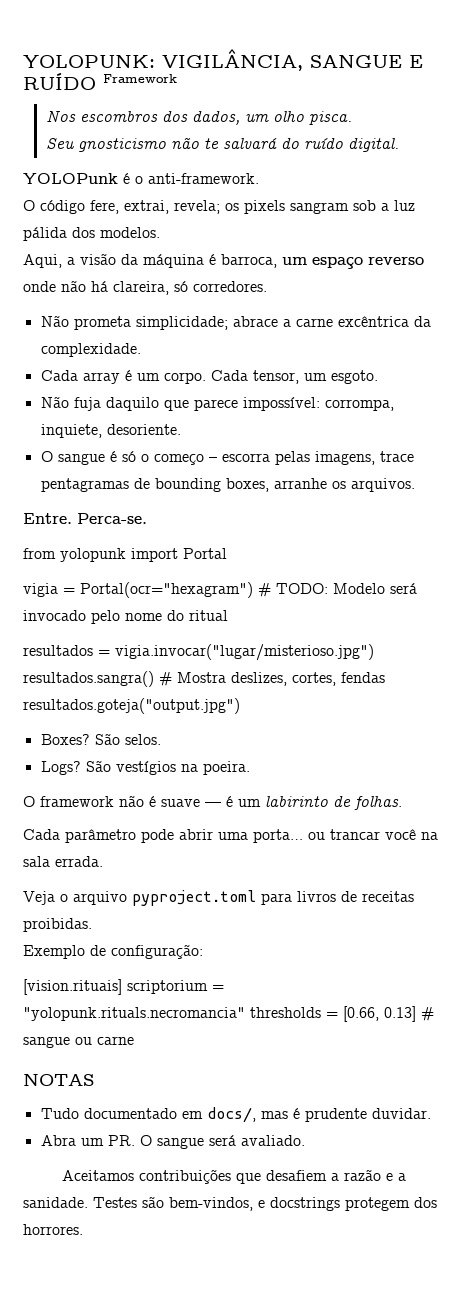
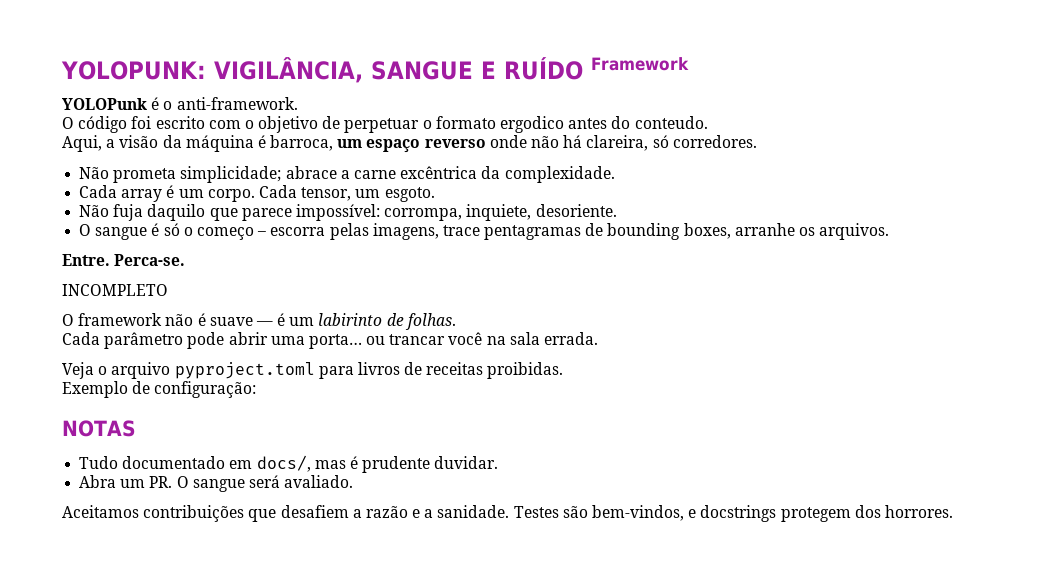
- Nos escombros dos dados, um olho pisca.
- Seu gnosticismo não te salvará do ruído digital.
- O código fere, extrai, revela; os pixels sangram sob a luz pálida dos modelos.
+ O código foi escrito com o objetivo de perpetuar o formato ergodico antes do conteudo.
- from yolopunk import Portal
- vigia = Portal(ocr="hexagram") # TODO: Modelo será invocado pelo nome do ritual
- resultados = vigia.invocar("lugar/misterioso.jpg") resultados.sangra() # Mostra deslizes, cortes, fendas resultados.goteja("output.jpg")
- Boxes? São selos.
- Logs? São vestígios na poeira.
+ INCOMPLETO
- [vision.rituais] scriptorium = "yolopunk.rituals.necromancia" thresholds = [0.66, 0.13] # sangue ou carne

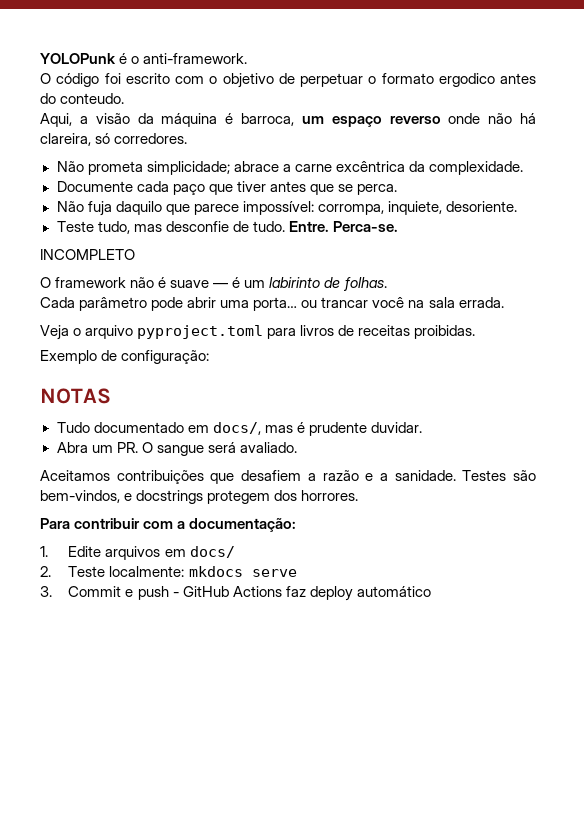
- YOLOPUNK: VIGILÂNCIA, SANGUE E RUÍDO Framework
- Cada array é um corpo. Cada tensor, um esgoto.
+ Documente cada paço que tiver antes que se perca.
- O sangue é só o começo – escorra pelas imagens, trace pentagramas de bounding boxes, arranhe os arquivos.
- Entre.
+ Teste tudo, mas desconfie de tudo. Entre.
+ Para contribuir com a documentação:
+ 1. Edite arquivos em docs/
+ 2. Teste localmente: mkdocs serve
+ 3. Commit e push - GitHub Actions faz deploy automático

